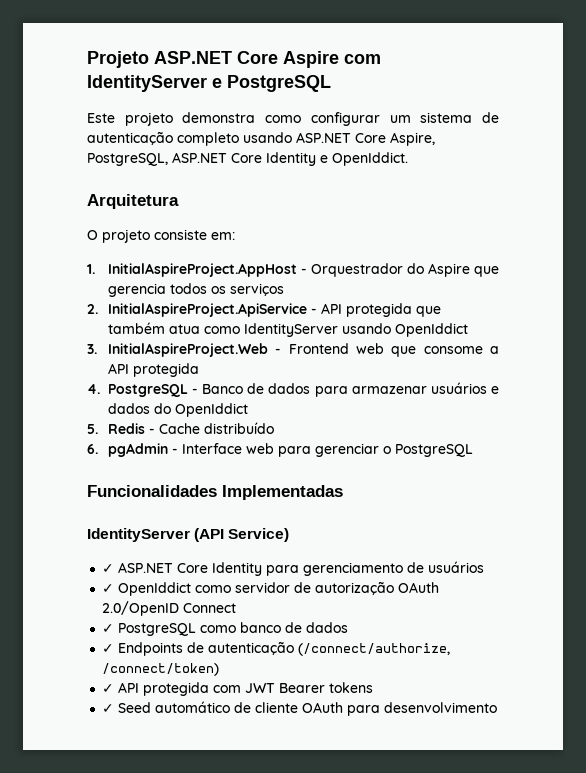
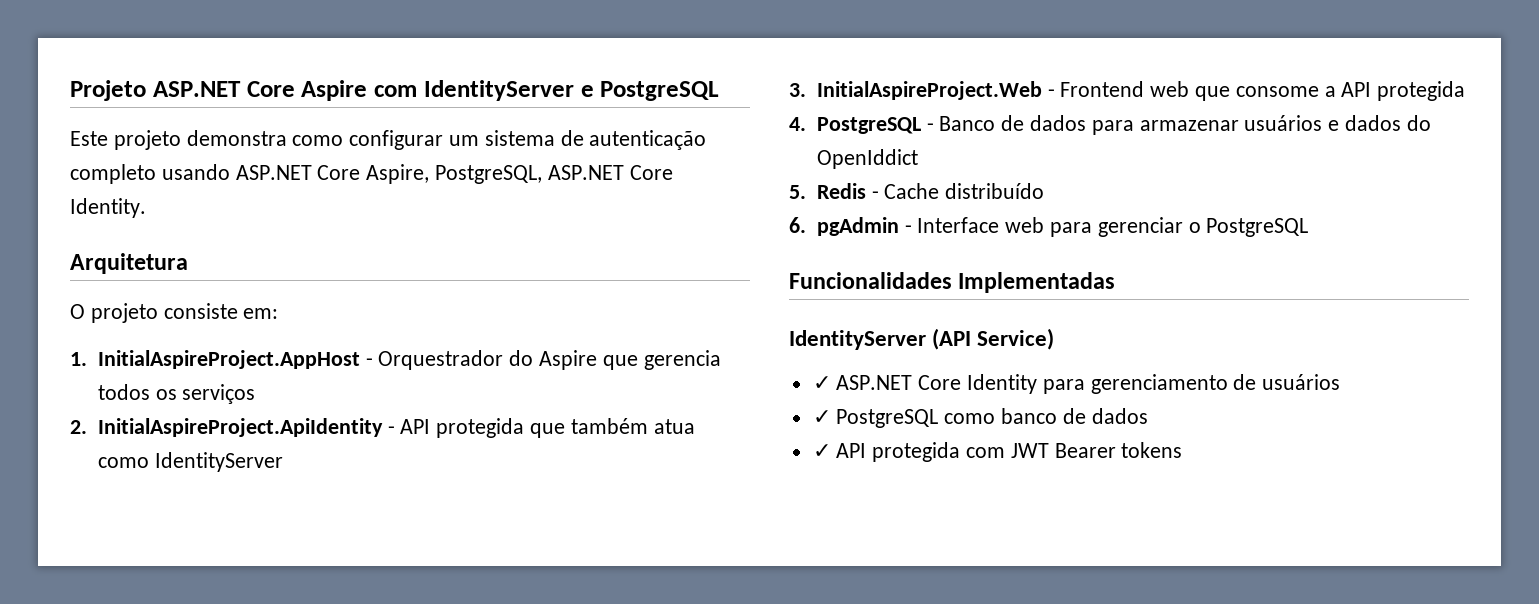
- Este projeto demonstra como configurar um sistema de autenticação completo usando ASP.NET Core Aspire, PostgreSQL, ASP.NET Core Identity e OpenIddict.
+ Este projeto demonstra como configurar um sistema de autenticação completo usando ASP.NET Core Aspire, PostgreSQL, ASP.NET Core Identity.
- 2. InitialAspireProject.ApiService - API protegida que também atua como IdentityServer usando OpenIddict
+ 2. InitialAspireProject.ApiIdentity - API protegida que também atua como IdentityServer
- ✓ OpenIddict como servidor de autorização OAuth 2.0/OpenID Connect
- ✓ Endpoints de autenticação (/connect/authorize, /connect/token)
- ✓ Seed automático de cliente OAuth para desenvolvimento

